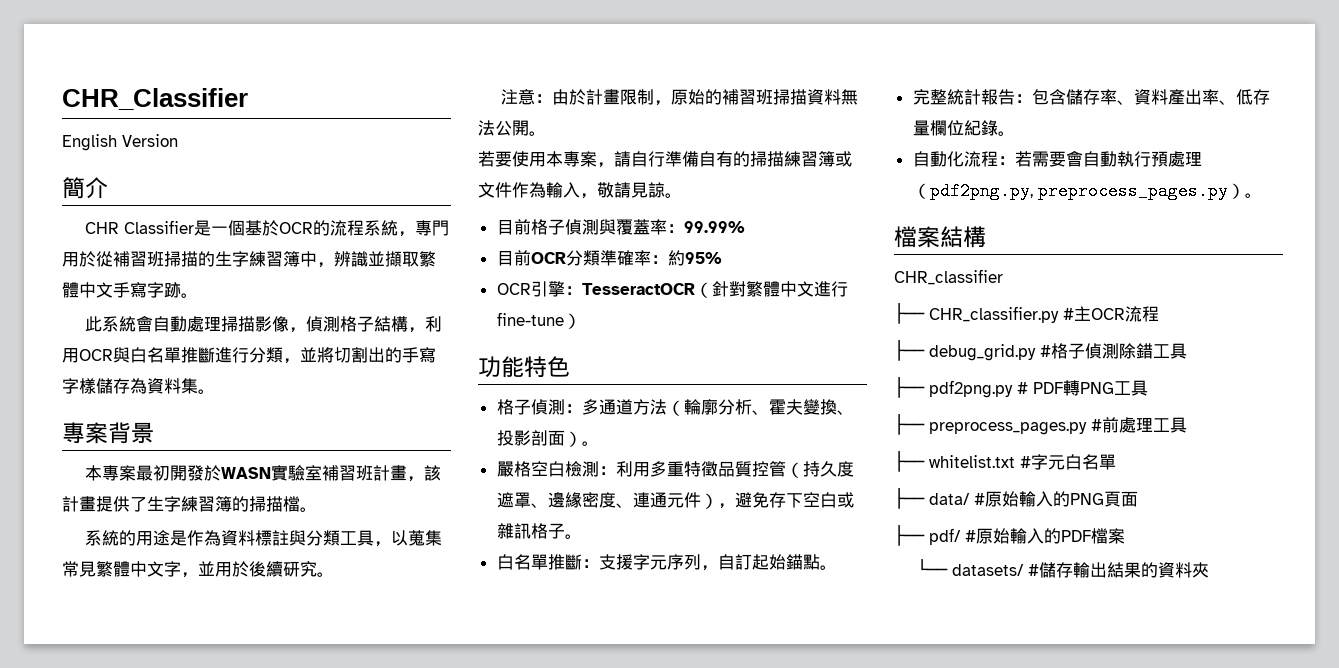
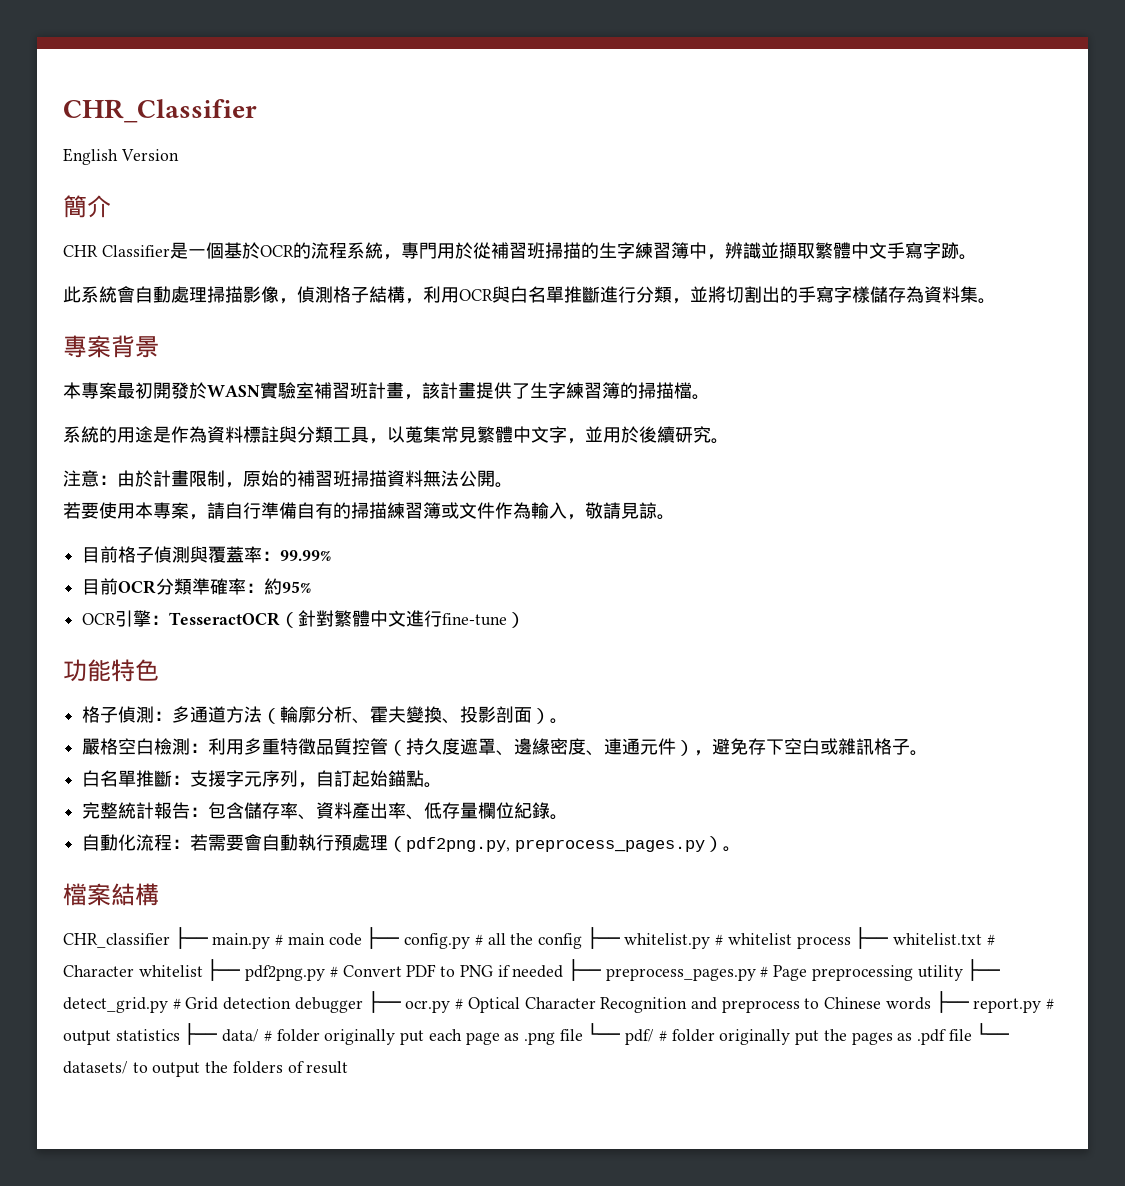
- CHR_classifier
- ├── CHR_classifier.py #主OCR流程
- ├── debug_grid.py #格子偵測除錯工具
- ├── pdf2png.py # PDF轉PNG工具
- ├── preprocess_pages.py #前處理工具
- ├── whitelist.txt #字元白名單
- ├── data/ #原始輸入的PNG頁面
- ├── pdf/ #原始輸入的PDF檔案
- └── datasets/ #儲存輸出結果的資料夾
+ CHR_classifier ├── main.py # main code ├── config.py # all the config ├── whitelist.py # whitelist process ├── whitelist.txt # Character whitelist ├── pdf2png.py # Convert PDF to PNG if needed ├── preprocess_pages.py # Page preprocessing utility ├── detect_grid.py # Grid detection debugger ├── ocr.py # Optical Character Recognition and preprocess to Chinese words ├── report.py # output statistics ├── data/ # folder originally put each page as .png file └── pdf/ # folder originally put the pages as .pdf file └── datasets/ to output the folders of result

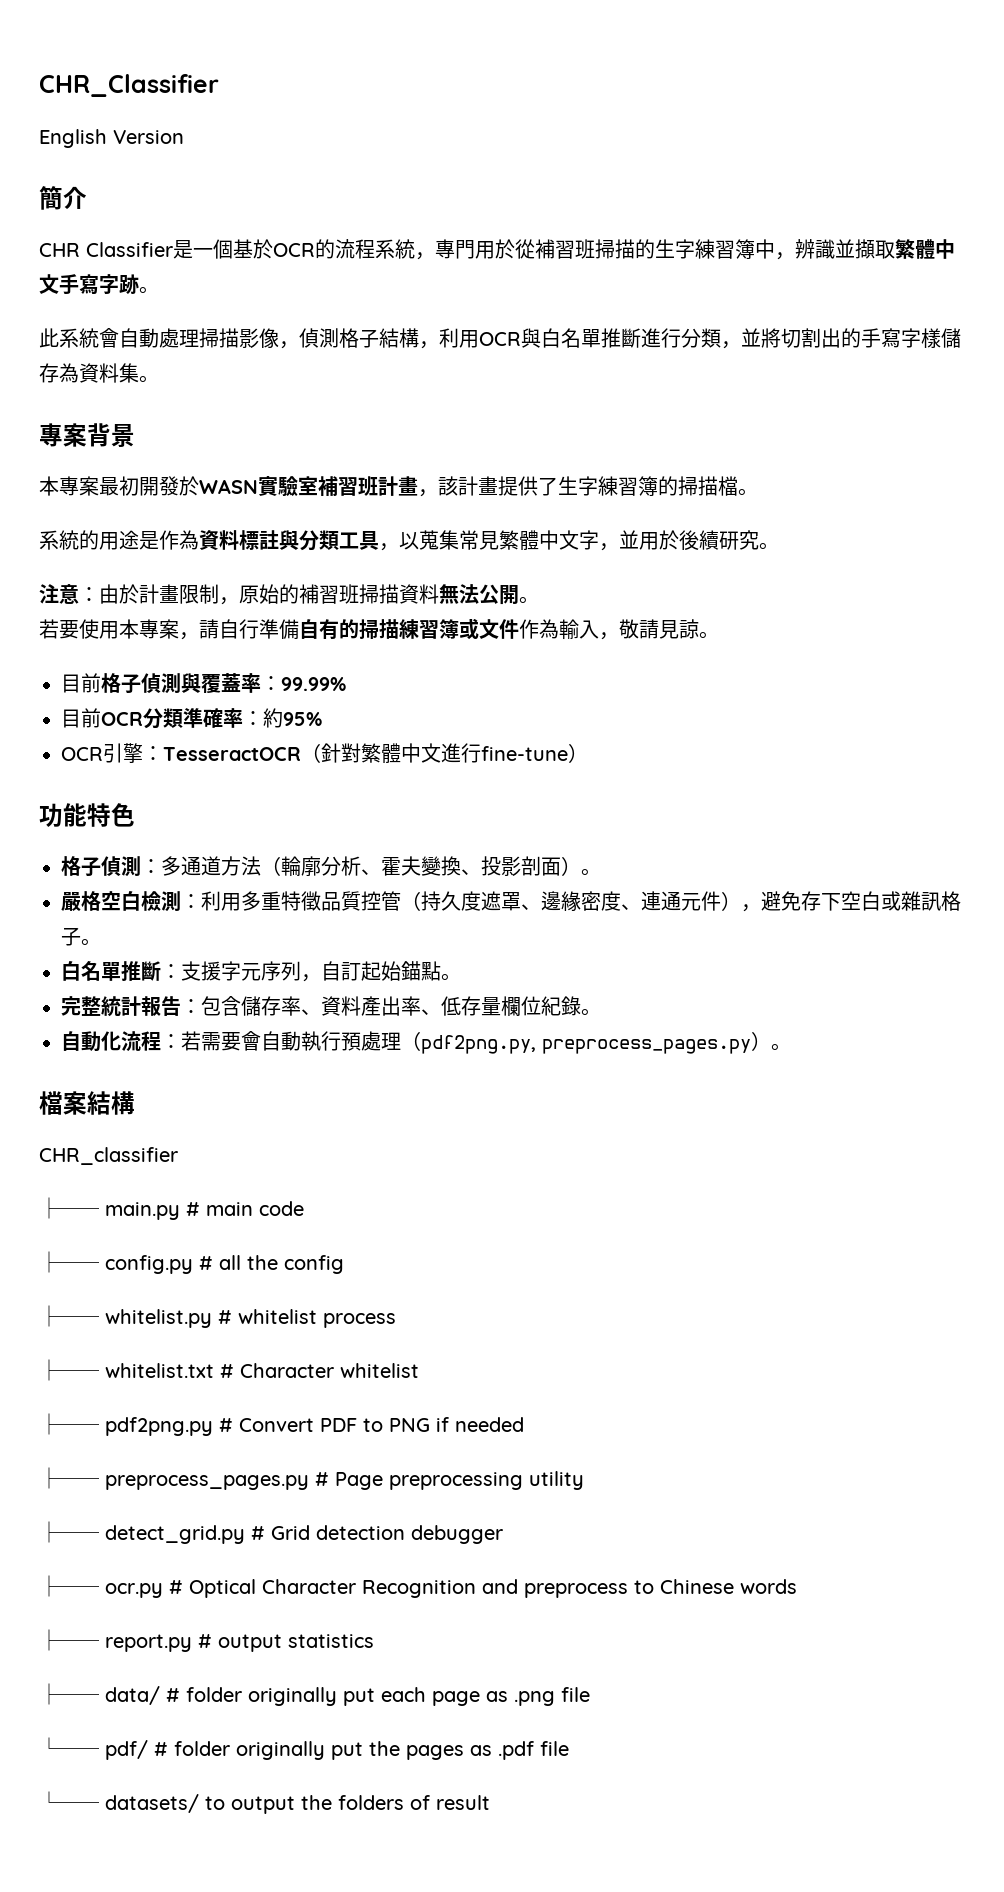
- CHR_classifier ├── main.py # main code ├── config.py # all the config ├── whitelist.py # whitelist process ├── whitelist.txt # Character whitelist ├── pdf2png.py # Convert PDF to PNG if needed ├── preprocess_pages.py # Page preprocessing utility ├── detect_grid.py # Grid detection debugger ├── ocr.py # Optical Character Recognition and preprocess to Chinese words ├── report.py # output statistics ├── data/ # folder originally put each page as .png file └── pdf/ # folder originally put the pages as .pdf file └── datasets/ to output the folders of result
+ CHR_classifier
+ ├── main.py # main code
+ ├── config.py # all the config
+ ├── whitelist.py # whitelist process
+ ├── whitelist.txt # Character whitelist
+ ├── pdf2png.py # Convert PDF to PNG if needed
+ ├── preprocess_pages.py # Page preprocessing utility
+ ├── detect_grid.py # Grid detection debugger
+ ├── ocr.py # Optical Character Recognition and preprocess to Chinese words
+ ├── report.py # output statistics
+ ├── data/ # folder originally put each page as .png file
+ └── pdf/ # folder originally put the pages as .pdf file
+ └── datasets/ to output the folders of result

